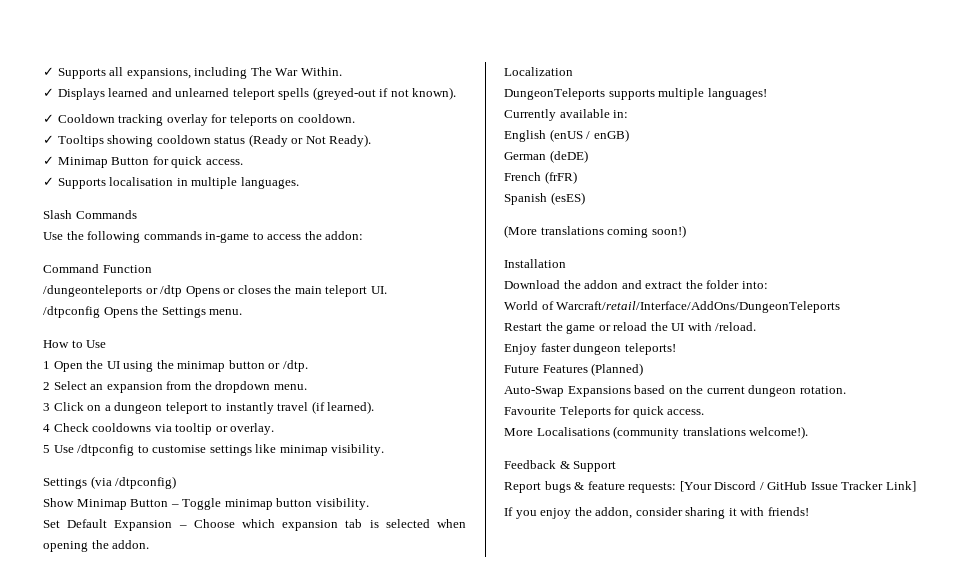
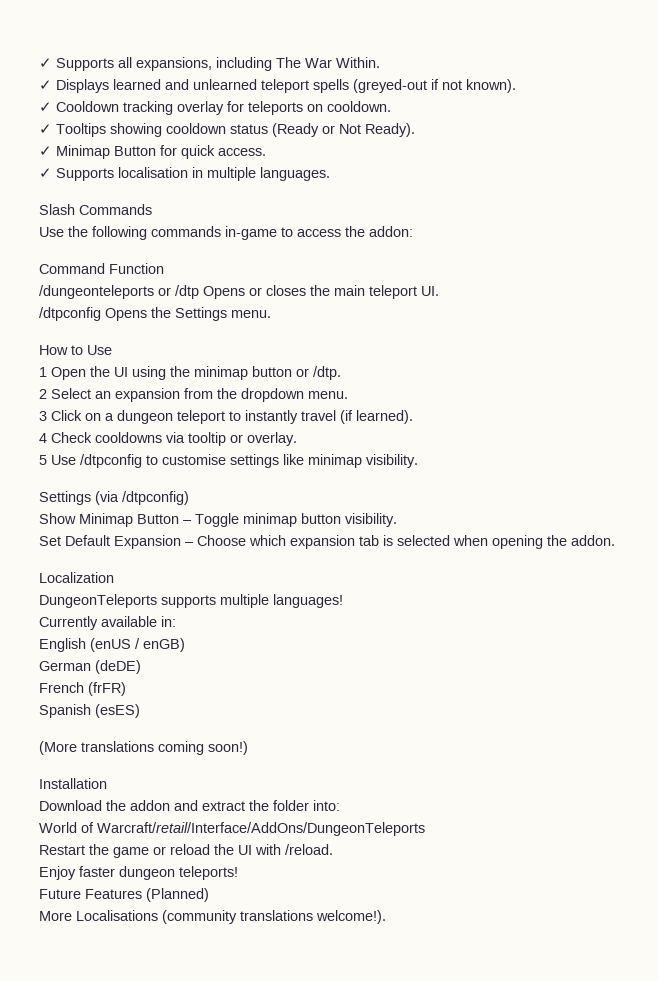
- Auto-Swap Expansions based on the current dungeon rotation.
- Favourite Teleports for quick access.
- Feedback & Support
- Report bugs & feature requests: [Your Discord / GitHub Issue Tracker Link]
- If you enjoy the addon, consider sharing it with friends!

